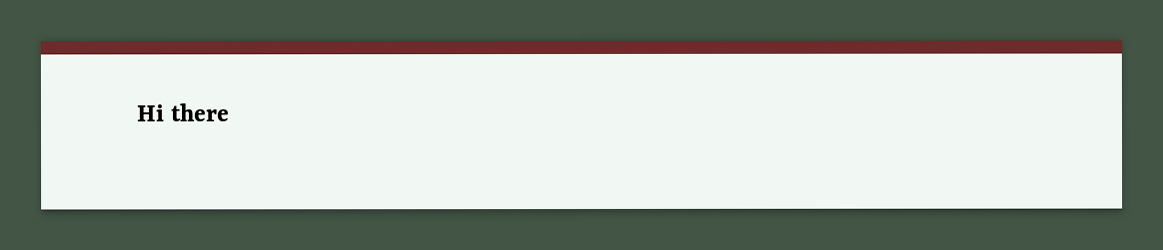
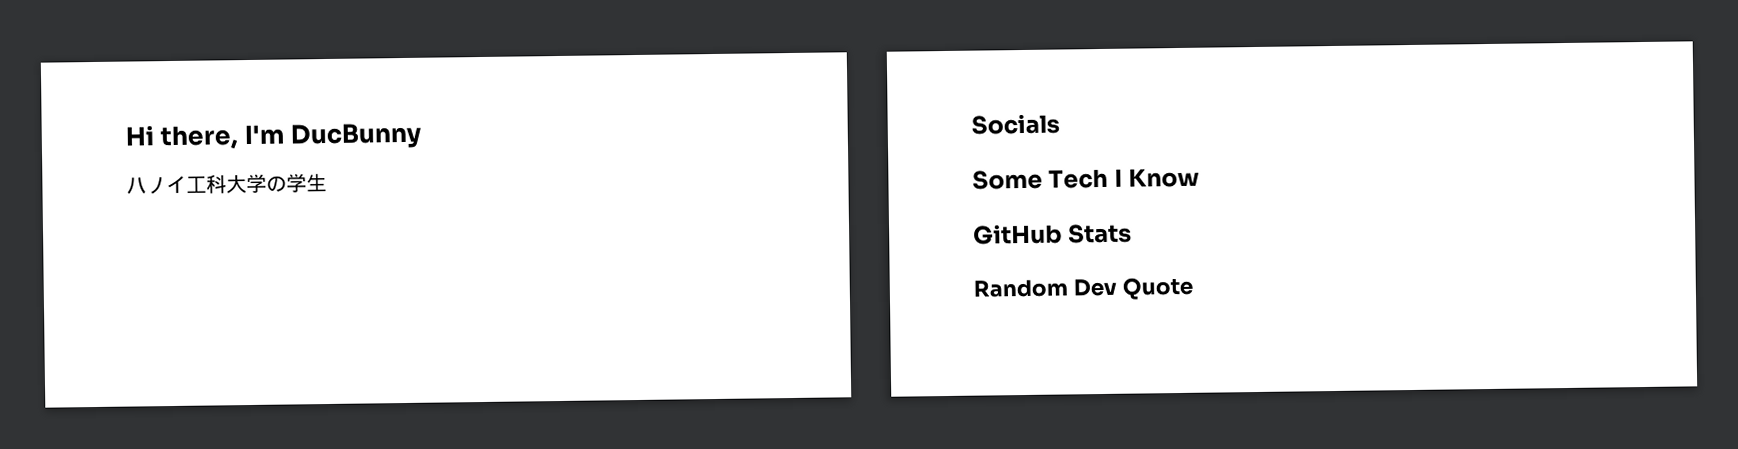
- Hi there
+ Hi there, I'm DucBunny
+ ハノイ工科大学の学生
+ Socials
+ Some Tech I Know
+ GitHub Stats
+ Random Dev Quote

